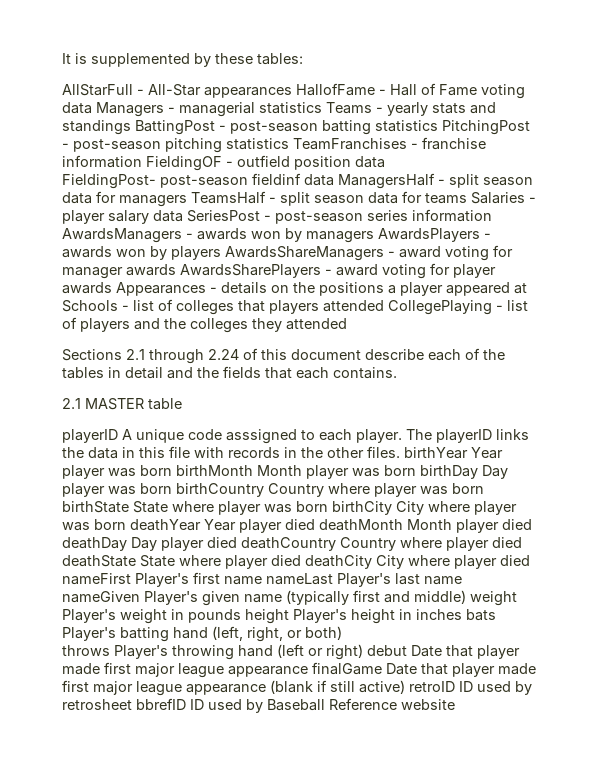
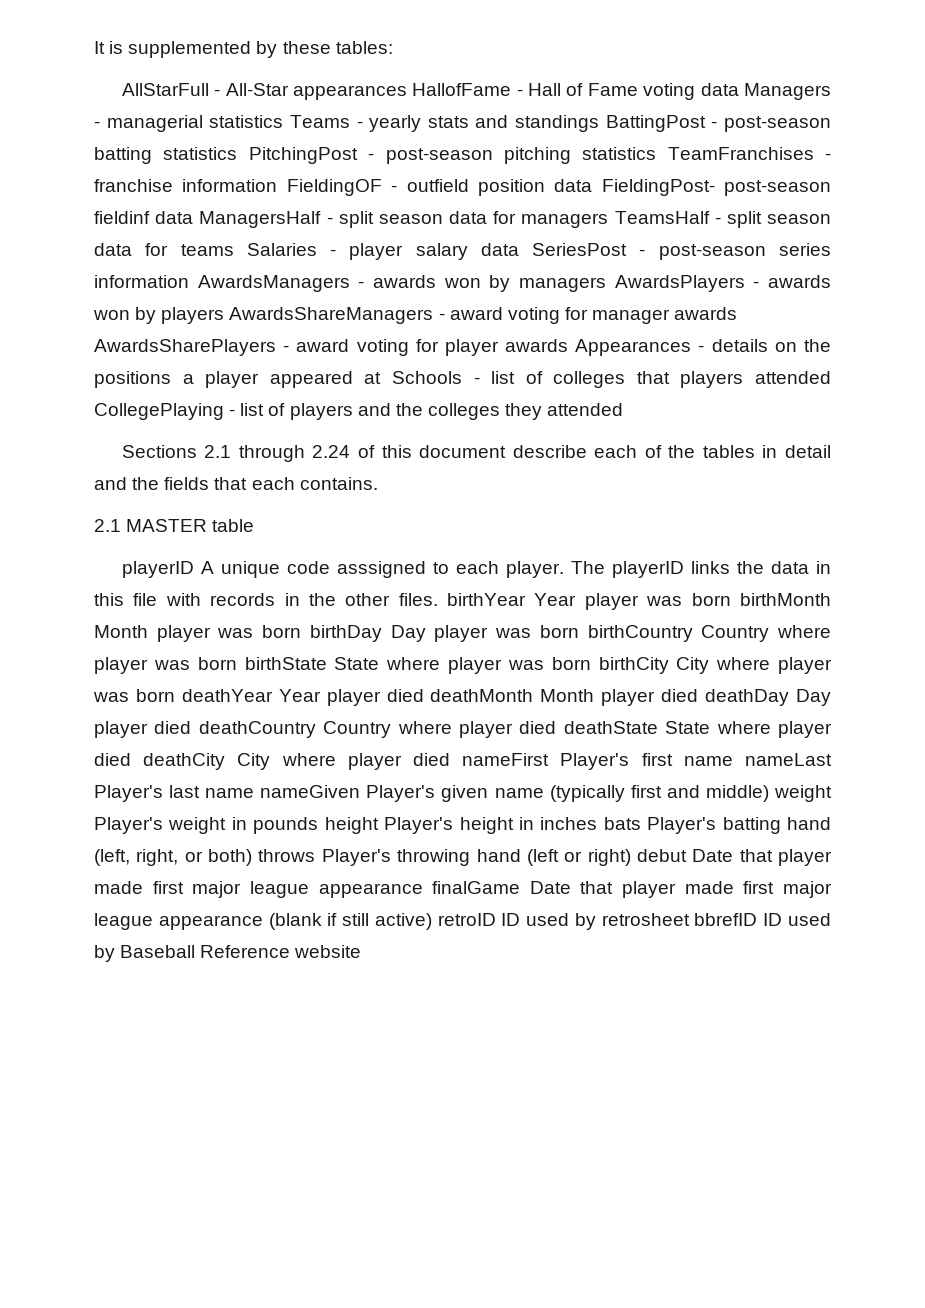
- AllStarFull - All-Star appearances HallofFame - Hall of Fame voting data Managers - managerial statistics Teams - yearly stats and standings BattingPost - post-season batting statistics PitchingPost - post-season pitching statistics TeamFranchises - franchise information FieldingOF - outfield position data
- FieldingPost- post-season fieldinf data ManagersHalf - split season data for managers TeamsHalf - split season data for teams Salaries - player salary data SeriesPost - post-season series information AwardsManagers - awards won by managers AwardsPlayers - awards won by players AwardsShareManagers - award voting for manager awards AwardsSharePlayers - award voting for player awards Appearances - details on the positions a player appeared at Schools - list of colleges that players attended CollegePlaying - list of players and the colleges they attended
+ AllStarFull - All-Star appearances HallofFame - Hall of Fame voting data Managers - managerial statistics Teams - yearly stats and standings BattingPost - post-season batting statistics PitchingPost - post-season pitching statistics TeamFranchises - franchise information FieldingOF - outfield position data FieldingPost- post-season fieldinf data ManagersHalf - split season data for managers TeamsHalf - split season data for teams Salaries - player salary data SeriesPost - post-season series information AwardsManagers - awards won by managers AwardsPlayers - awards won by players AwardsShareManagers - award voting for manager awards AwardsSharePlayers - award voting for player awards Appearances - details on the positions a player appeared at Schools - list of colleges that players attended CollegePlaying - list of players and the colleges they attended
- The playerID links the data in this file with records in the other files. birthYear Year player was born birthMonth Month player was born birthDay Day player was born birthCountry Country where player was born birthState State where player was born birthCity City where player was born deathYear Year player died deathMonth Month player died deathDay Day player died deathCountry Country where player died deathState State where player died deathCity City where player died nameFirst Player's first name nameLast Player's last name nameGiven Player's given name (typically first and middle) weight Player's weight in pounds height Player's height in inches bats Player's batting hand (left, right, or both)
- throws Player's throwing hand (left or right) debut Date that player made first major league appearance finalGame Date that player made first major league appearance (blank if still active) retroID ID used by retrosheet bbrefID ID used by Baseball Reference website
+ The playerID links the data in this file with records in the other files. birthYear Year player was born birthMonth Month player was born birthDay Day player was born birthCountry Country where player was born birthState State where player was born birthCity City where player was born deathYear Year player died deathMonth Month player died deathDay Day player died deathCountry Country where player died deathState State where player died deathCity City where player died nameFirst Player's first name nameLast Player's last name nameGiven Player's given name (typically first and middle) weight Player's weight in pounds height Player's height in inches bats Player's batting hand (left, right, or both) throws Player's throwing hand (left or right) debut Date that player made first major league appearance finalGame Date that player made first major league appearance (blank if still active) retroID ID used by retrosheet bbrefID ID used by Baseball Reference website

